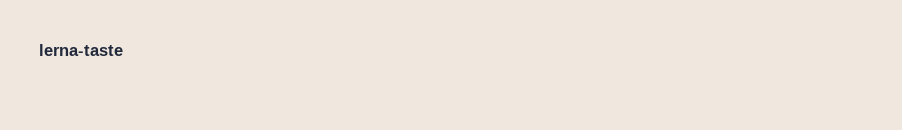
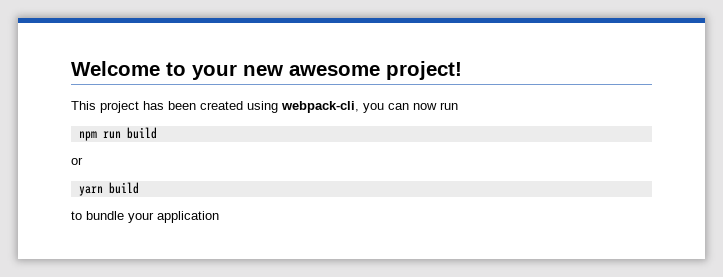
- lerna-taste
+ Welcome to your new awesome project!
+ This project has been created using webpack-cli, you can now run
+ npm run build
+ or
+ yarn build
+ to bundle your application

